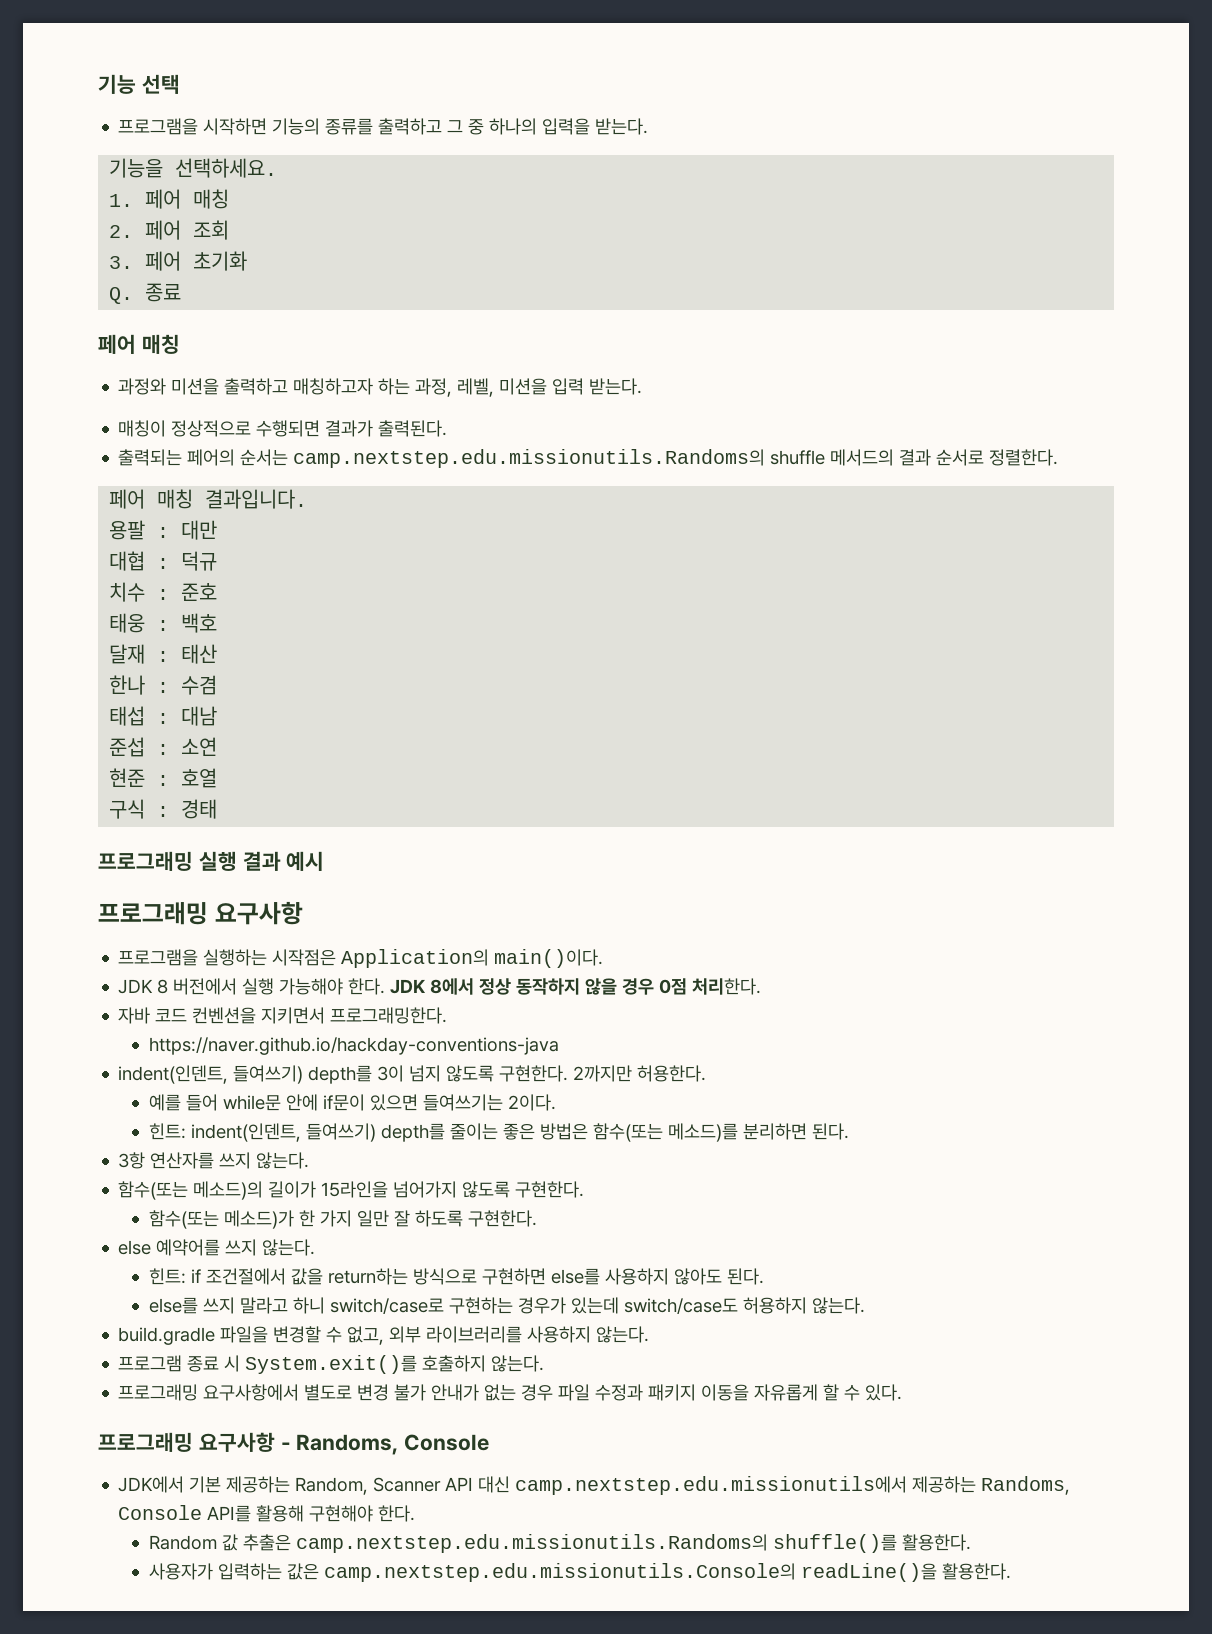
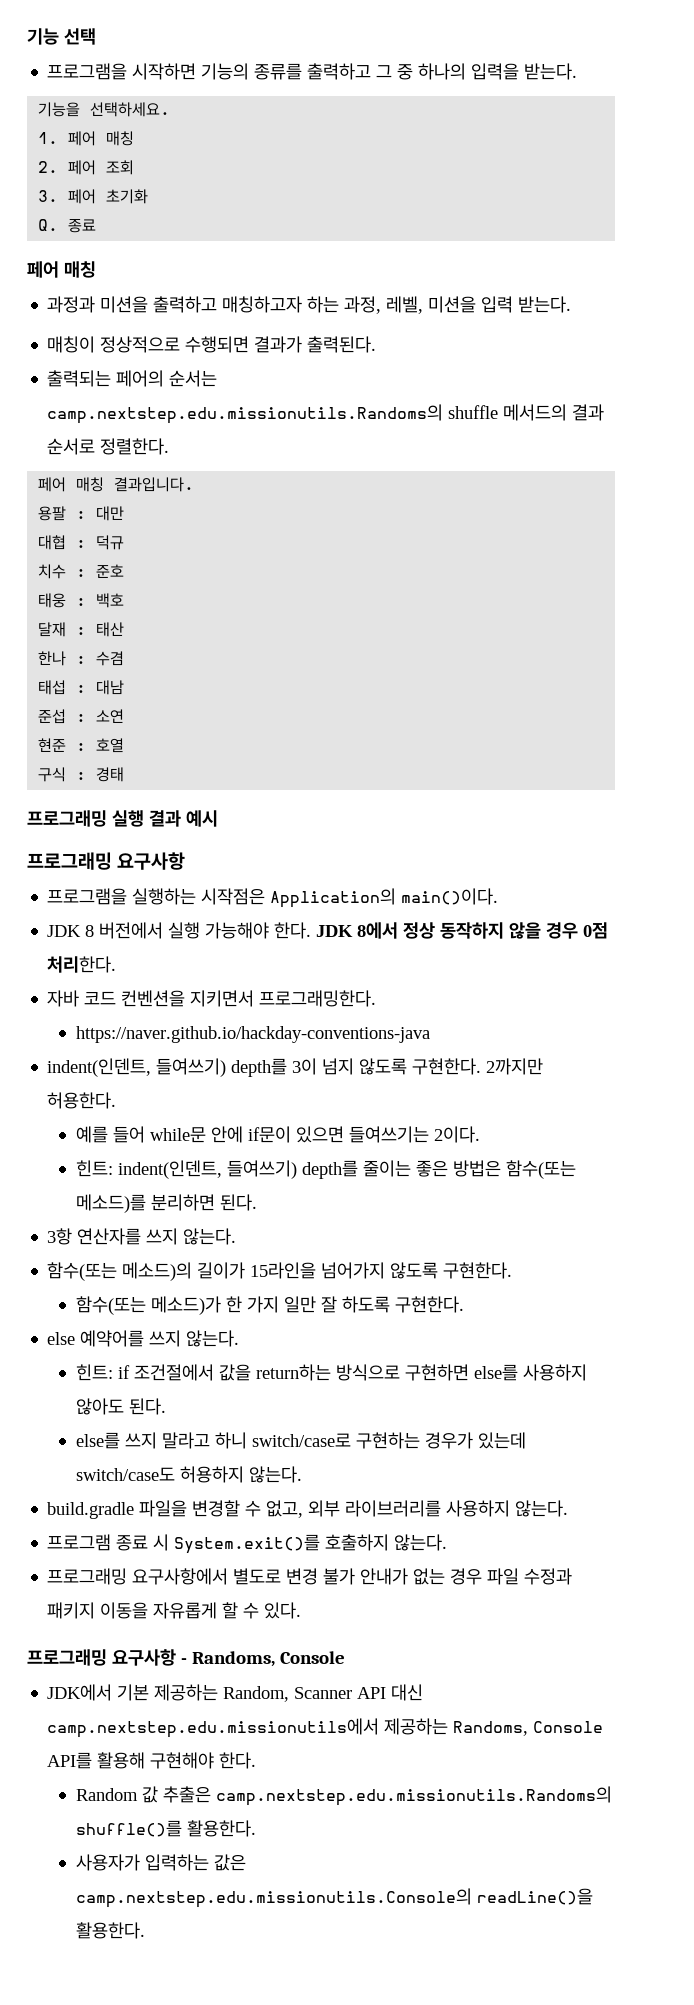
- 과정와 미션을 출력하고 매칭하고자 하는 과정, 레벨, 미션을 입력 받는다.
+ 과정과 미션을 출력하고 매칭하고자 하는 과정, 레벨, 미션을 입력 받는다.

